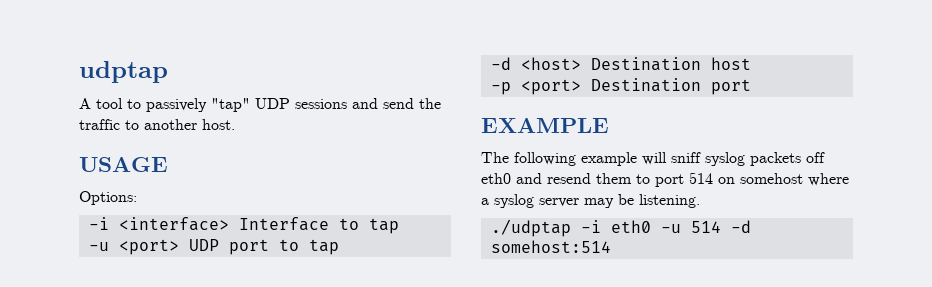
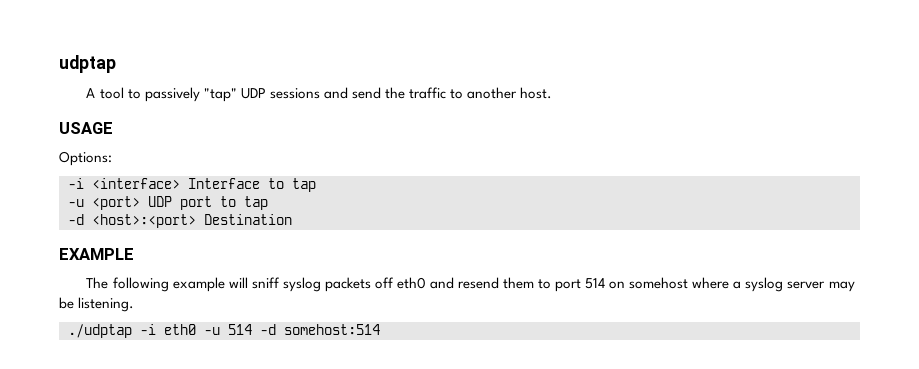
- -d <host> Destination host
- -p <port> Destination port
+ -d <host>:<port> Destination

